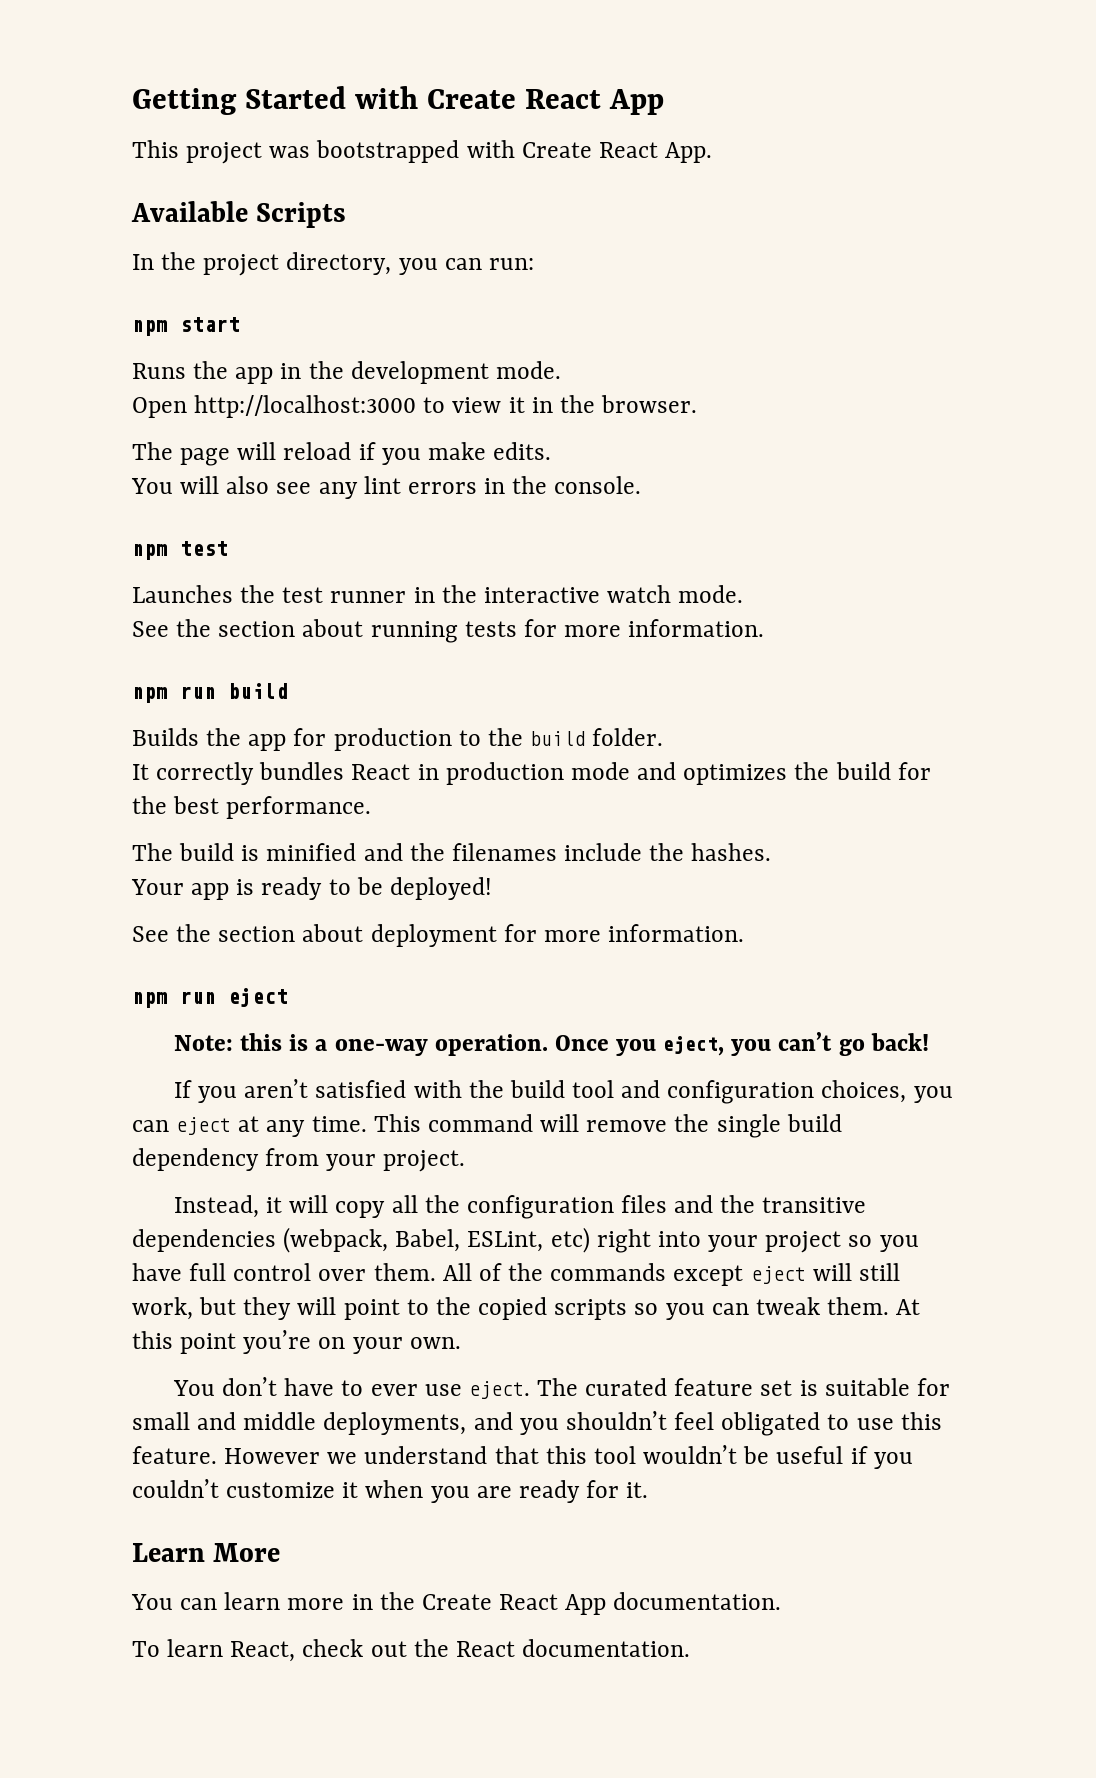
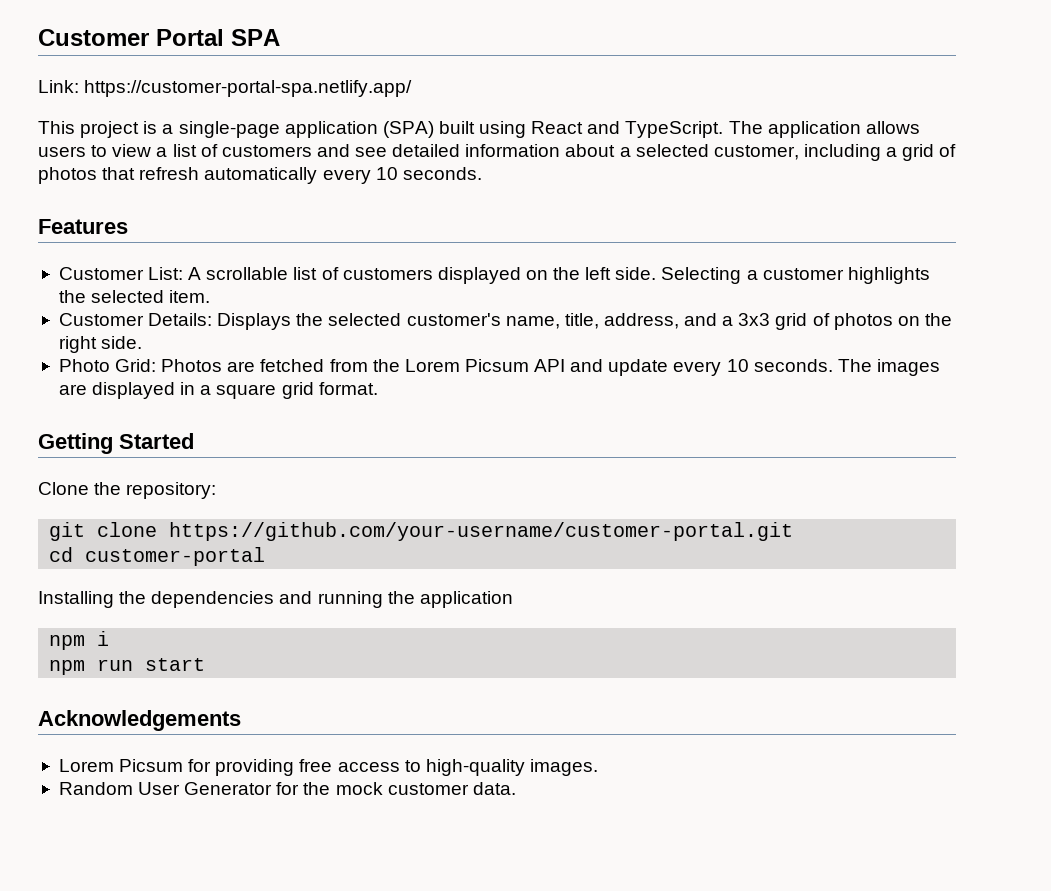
- Getting Started with Create React App
- This project was bootstrapped with Create React App.
- Available Scripts
- In the project directory, you can run:
- npm start
- Runs the app in the development mode.
- Open http://localhost:3000 to view it in the browser.
- The page will reload if you make edits.
- You will also see any lint errors in the console.
- npm test
- Launches the test runner in the interactive watch mode.
- See the section about running tests for more information.
- npm run build
- Builds the app for production to the build folder.
- It correctly bundles React in production mode and optimizes the build for the best performance.
- The build is minified and the filenames include the hashes.
- Your app is ready to be deployed!
- See the section about deployment for more information.
- npm run eject
- Note: this is a one-way operation. Once you eject, you can’t go back!
- If you aren’t satisfied with the build tool and configuration choices, you can eject at any time. This command will remove the single build dependency from your project.
- Instead, it will copy all the configuration files and the transitive dependencies (webpack, Babel, ESLint, etc) right into your project so you have full control over them. All of the commands except eject will still work, but they will point to the copied scripts so you can tweak them. At this point you’re on your own.
- You don’t have to ever use eject. The curated feature set is suitable for small and middle deployments, and you shouldn’t feel obligated to use this feature. However we understand that this tool wouldn’t be useful if you couldn’t customize it when you are ready for it.
- Learn More
- You can learn more in the Create React App documentation.
- To learn React, check out the React documentation.
+ Customer Portal SPA
+ Link: https://customer-portal-spa.netlify.app/
+ This project is a single-page application (SPA) built using React and TypeScript. The application allows users to view a list of customers and see detailed information about a selected customer, including a grid of photos that refresh automatically every 10 seconds.
+ Features
+ Customer List: A scrollable list of customers displayed on the left side. Selecting a customer highlights the selected item.
+ Customer Details: Displays the selected customer's name, title, address, and a 3x3 grid of photos on the right side.
+ Photo Grid: Photos are fetched from the Lorem Picsum API and update every 10 seconds. The images are displayed in a square grid format.
+ Getting Started
+ Clone the repository:
+ git clone https://github.com/your-username/customer-portal.git
+ cd customer-portal
+ Installing the dependencies and running the application
+ npm i
+ npm run start
+ Acknowledgements
+ Lorem Picsum for providing free access to high-quality images.
+ Random User Generator for the mock customer data.

